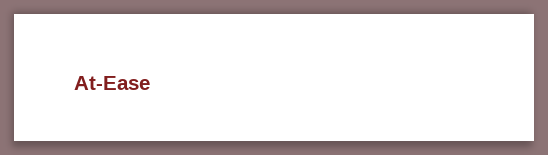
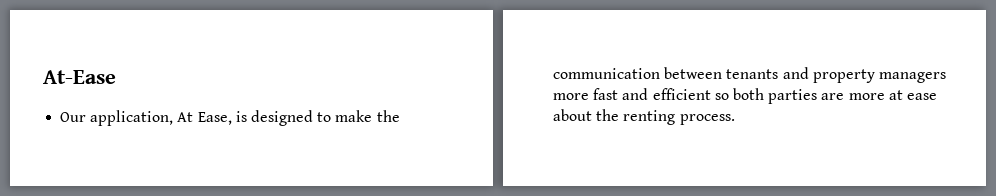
+ Our application, At Ease, is designed to make the communication between tenants and property managers more fast and efficient so both parties are more at ease about the renting process.

